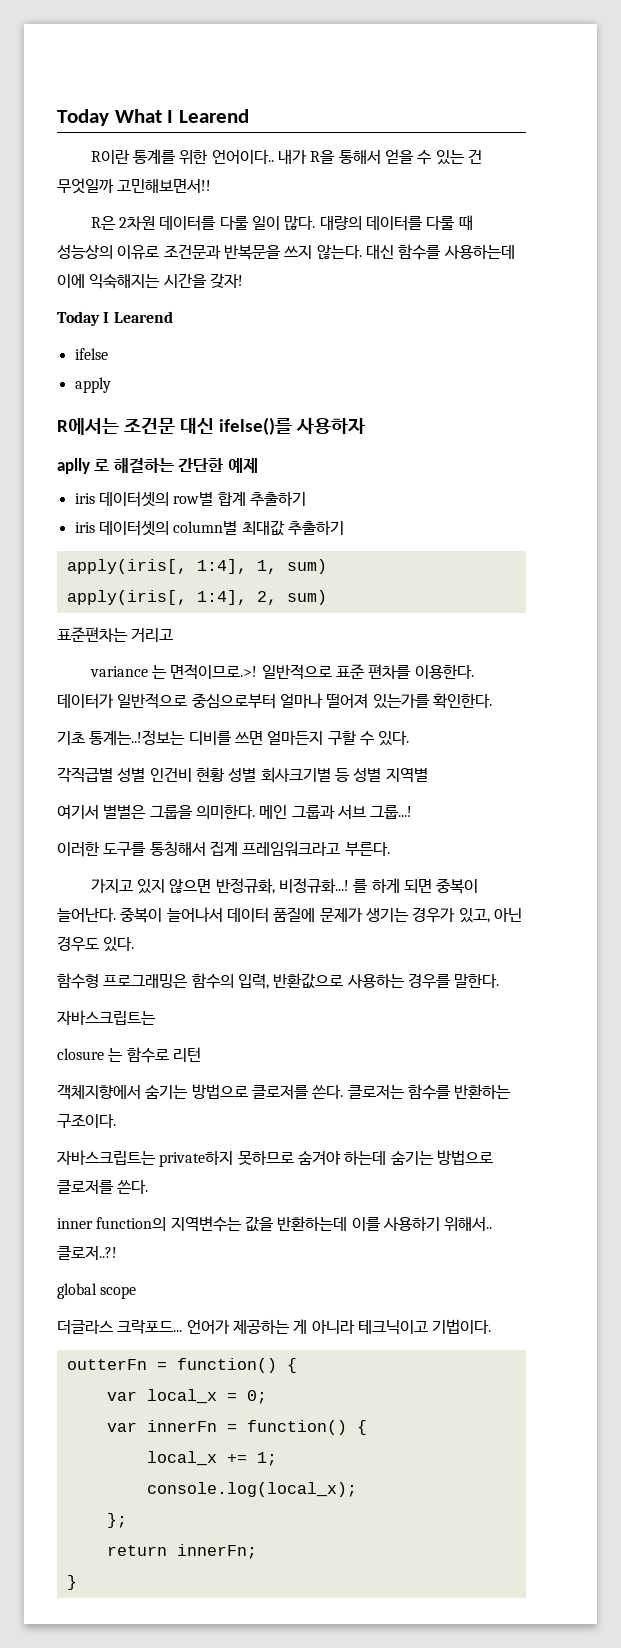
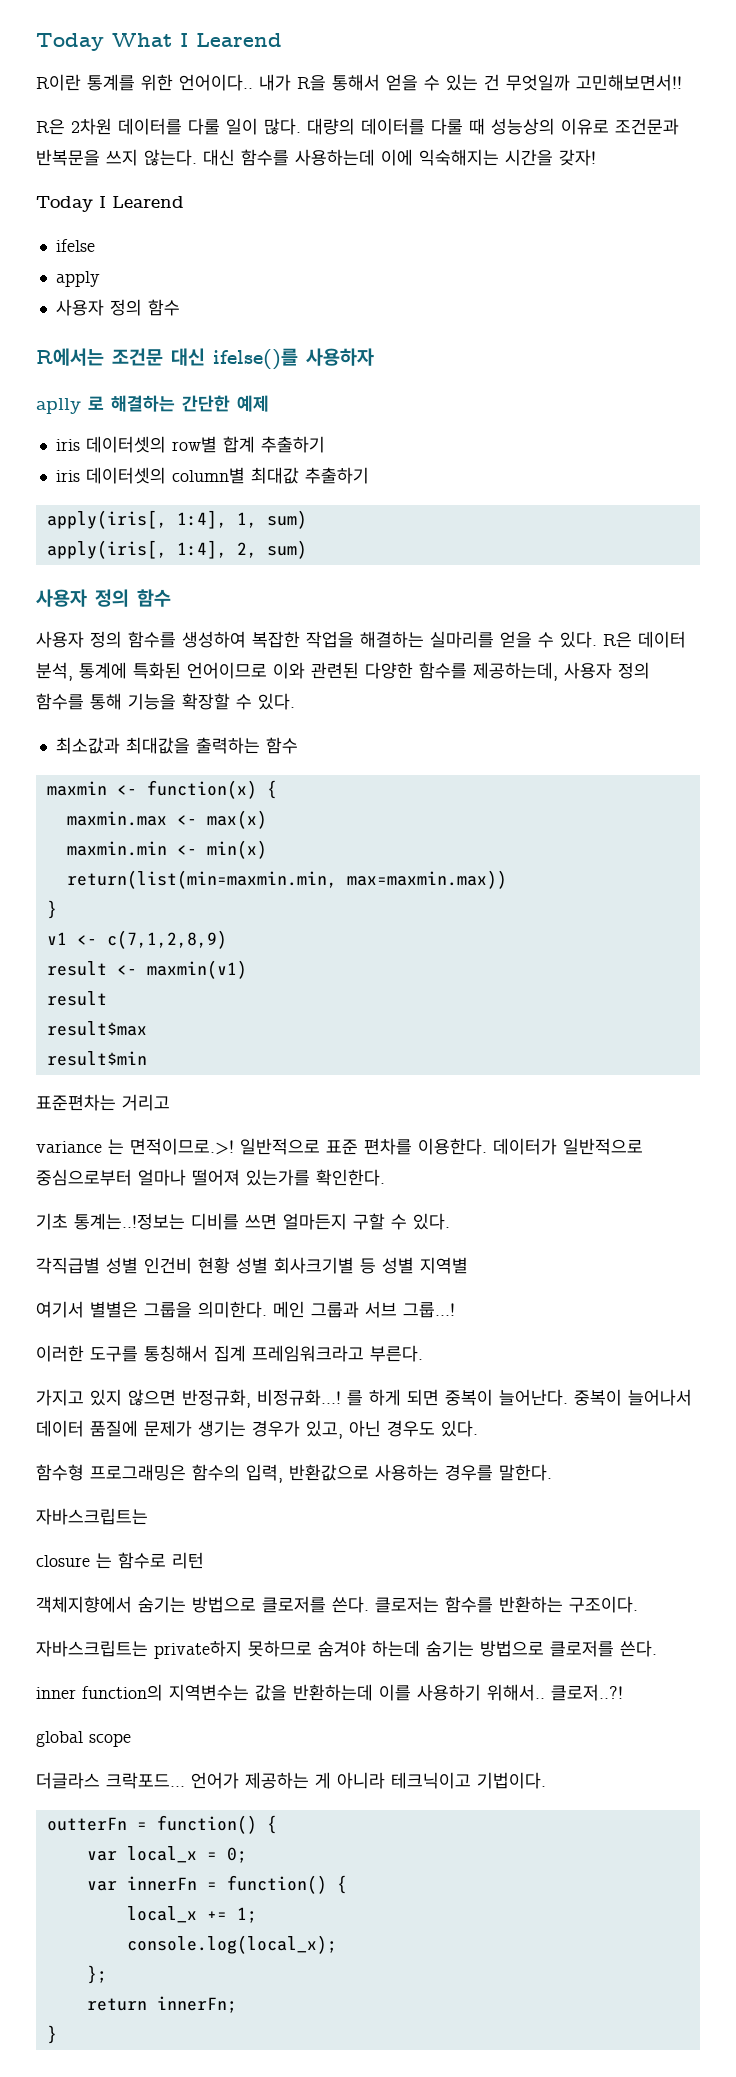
  apply
+ 사용자 정의 함수
  apply(iris[, 1:4], 2, sum)
+ 사용자 정의 함수
+ 사용자 정의 함수를 생성하여 복잡한 작업을 해결하는 실마리를 얻을 수 있다. R은 데이터 분석, 통계에 특화된 언어이므로 이와 관련된 다양한 함수를 제공하는데, 사용자 정의 함수를 통해 기능을 확장할 수 있다.
+ 최소값과 최대값을 출력하는 함수
+ maxmin <- function(x) {
+ maxmin.max <- max(x)
+ maxmin.min <- min(x)
+ return(list(min=maxmin.min, max=maxmin.max))
+ }
+ v1 <- c(7,1,2,8,9)
+ result <- maxmin(v1)
+ result
+ result$max
+ result$min

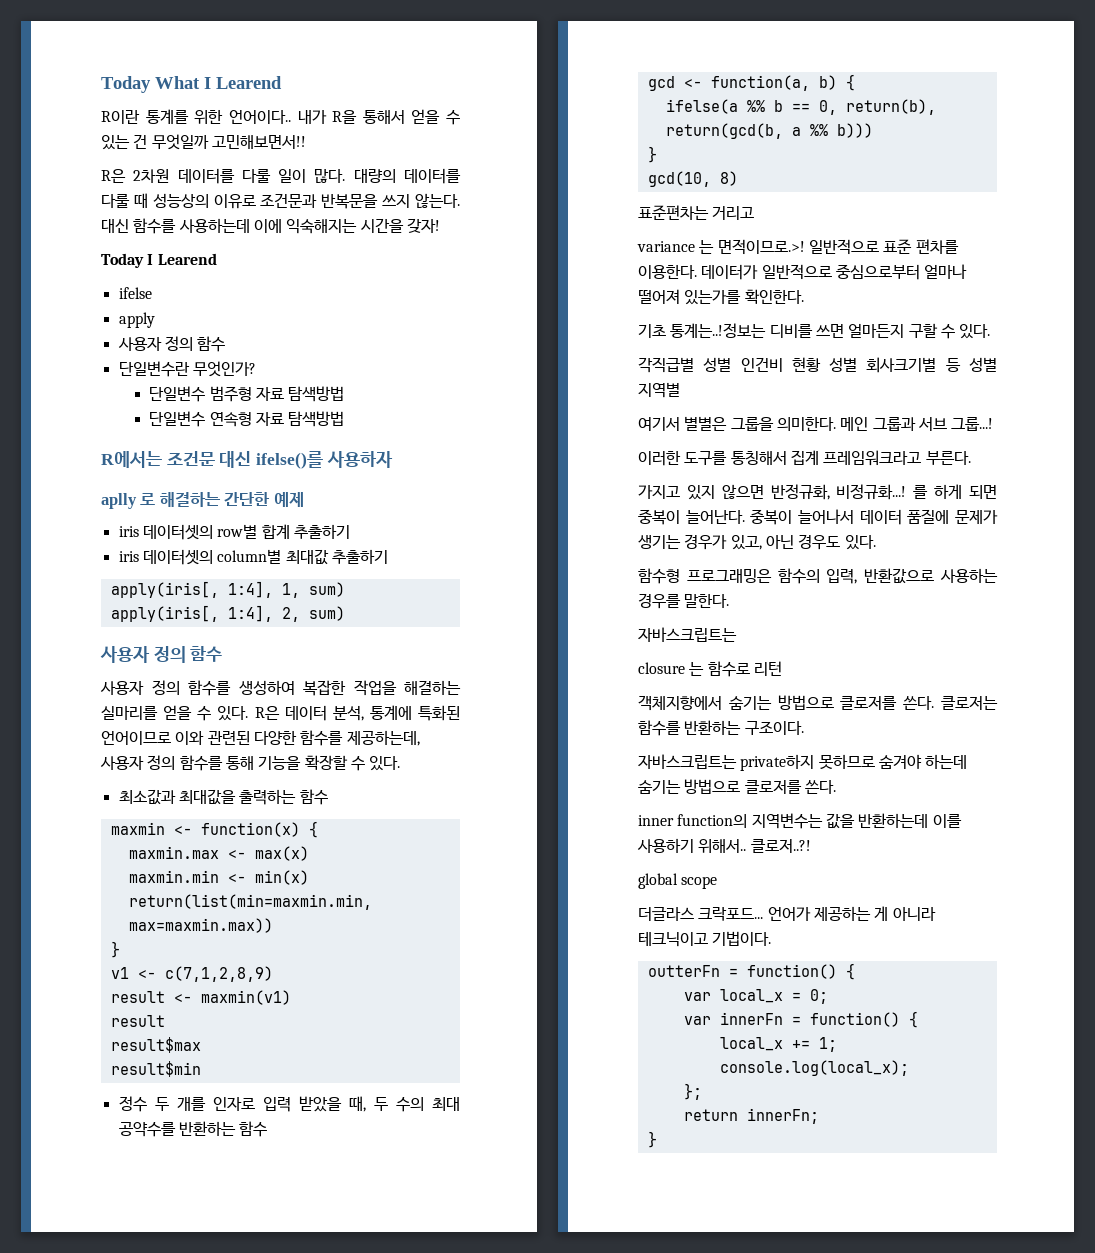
+ 단일변수란 무엇인가?
+ 단일변수 범주형 자료 탐색방법
+ 단일변수 연속형 자료 탐색방법
+ 정수 두 개를 인자로 입력 받았을 때, 두 수의 최대 공약수를 반환하는 함수
+ gcd <- function(a, b) {
+ ifelse(a %% b == 0, return(b), return(gcd(b, a %% b)))
+ }
+ gcd(10, 8)

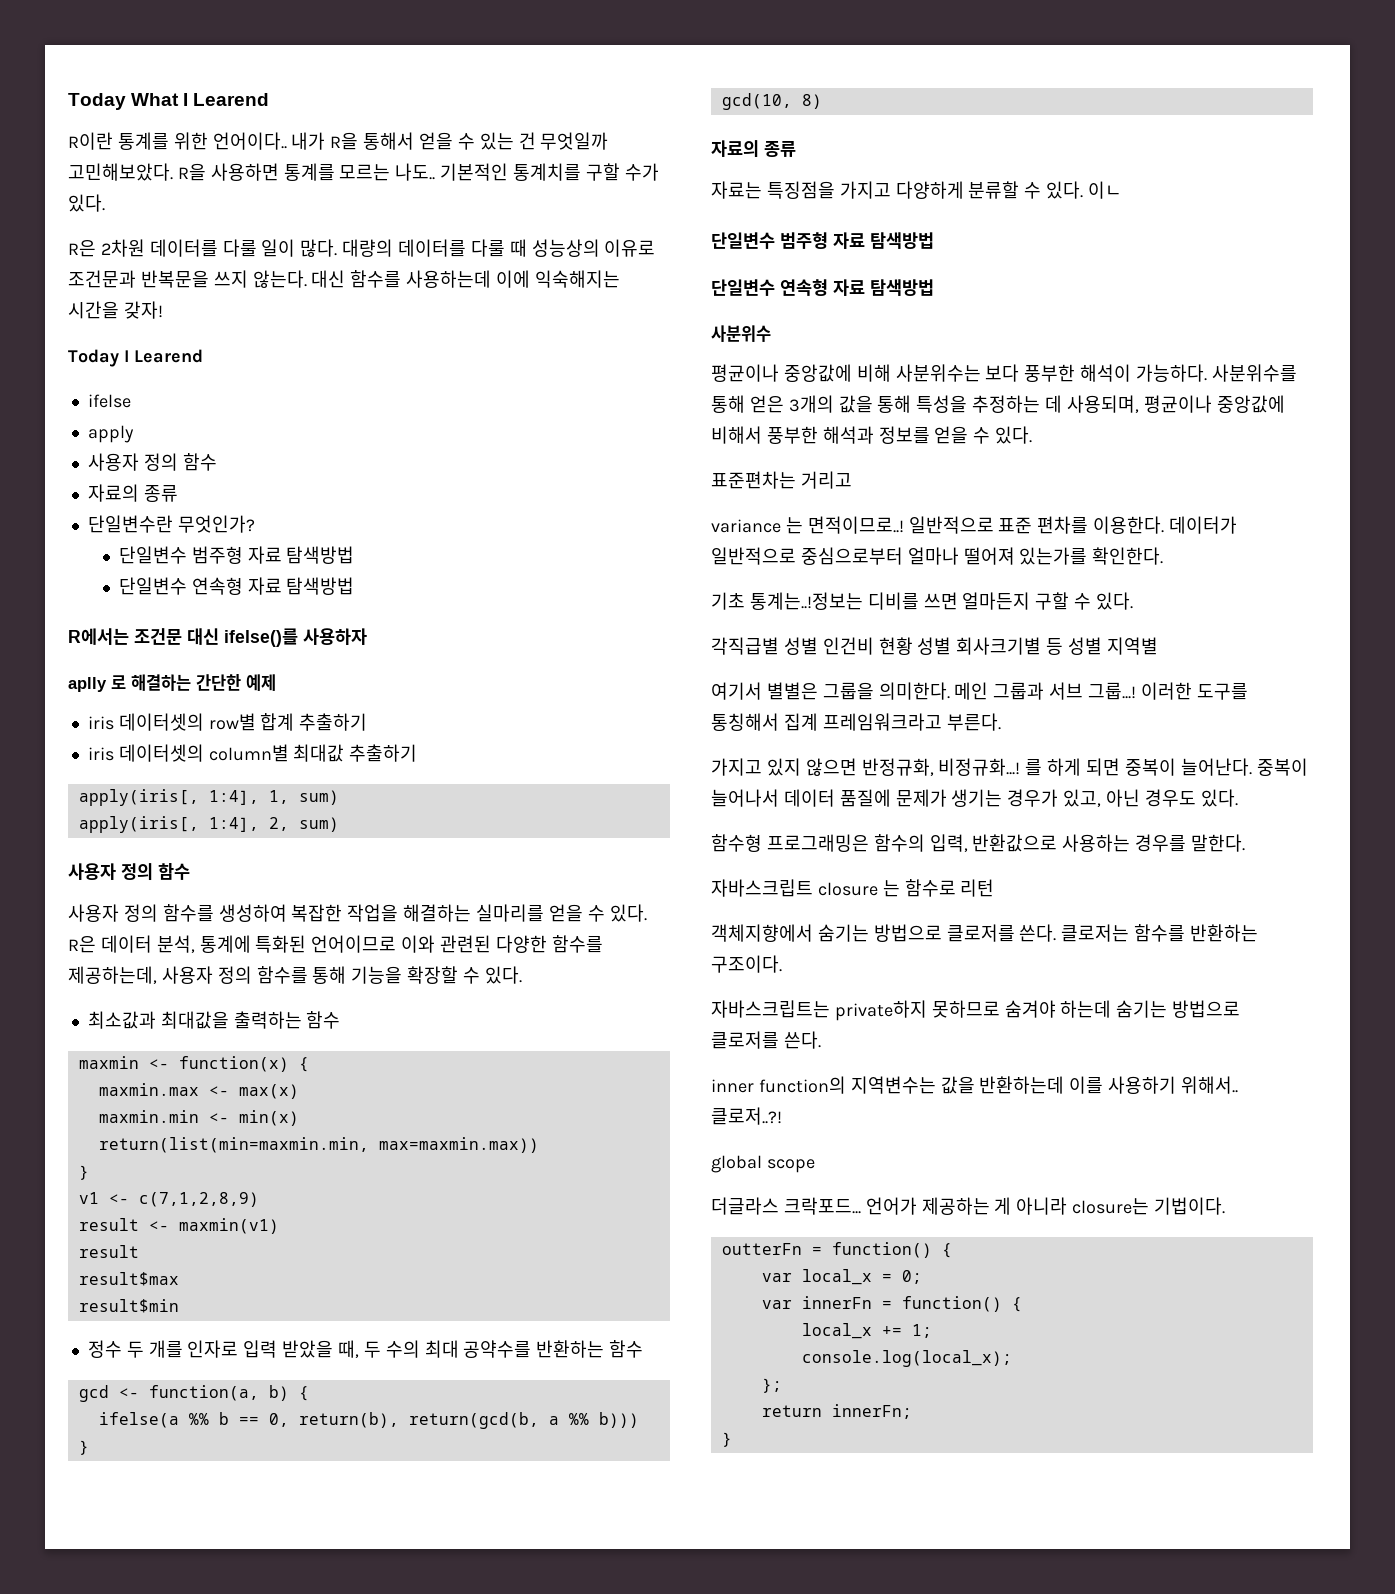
- 내가 R을 통해서 얻을 수 있는 건 무엇일까 고민해보면서!!
+ 내가 R을 통해서 얻을 수 있는 건 무엇일까 고민해보았다. R을 사용하면 통계를 모르는 나도.. 기본적인 통계치를 구할 수가 있다.
  apply
  사용자 정의 함수
+ 자료의 종류
  gcd(10, 8)
+ 자료의 종류
+ 자료는 특징점을 가지고 다양하게 분류할 수 있다. 이ㄴ
+ 단일변수 범주형 자료 탐색방법
+ 단일변수 연속형 자료 탐색방법
+ 사분위수
+ 평균이나 중앙값에 비해 사분위수는 보다 풍부한 해석이 가능하다. 사분위수를 통해 얻은 3개의 값을 통해 특성을 추정하는 데 사용되며, 평균이나 중앙값에 비해서 풍부한 해석과 정보를 얻을 수 있다.
- variance 는 면적이므로.>!
+ variance 는 면적이므로..!
- 메인 그룹과 서브 그룹...!
- 이러한 도구를 통칭해서 집계 프레임워크라고 부른다.
+ 메인 그룹과 서브 그룹...! 이러한 도구를 통칭해서 집계 프레임워크라고 부른다.
  함수형 프로그래밍은 함수의 입력, 반환값으로 사용하는 경우를 말한다.
- 자바스크립트는
- closure 는 함수로 리턴
+ 자바스크립트 closure 는 함수로 리턴
- 언어가 제공하는 게 아니라 테크닉이고 기법이다.
+ 언어가 제공하는 게 아니라 closure는 기법이다.

